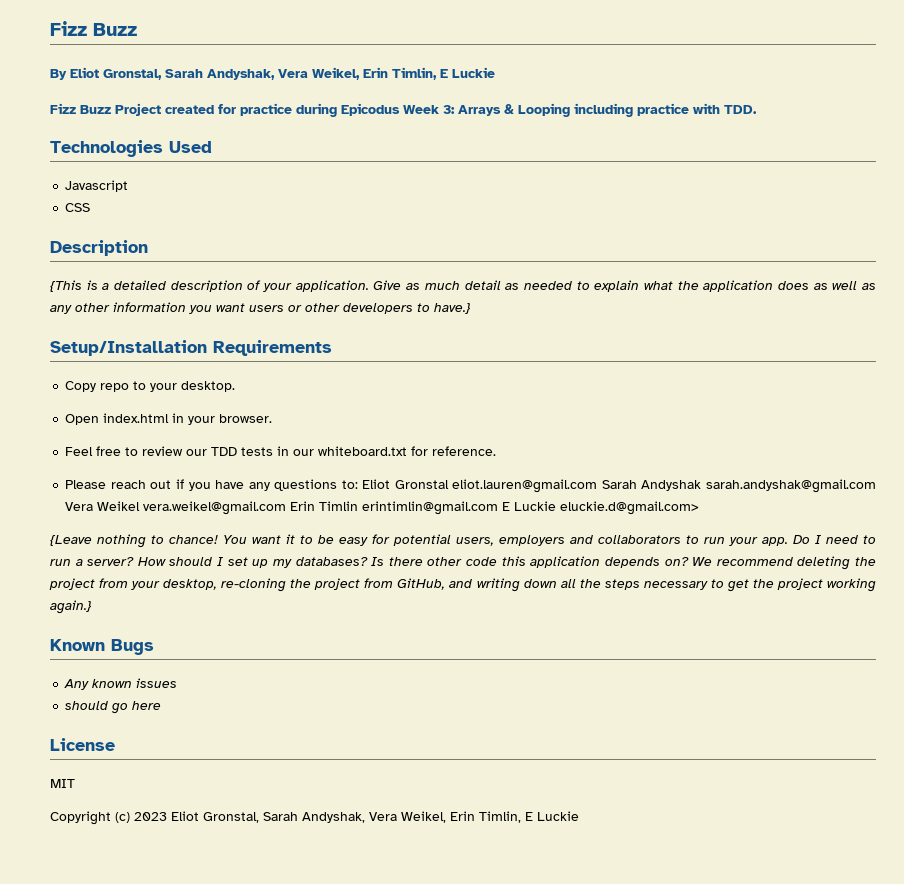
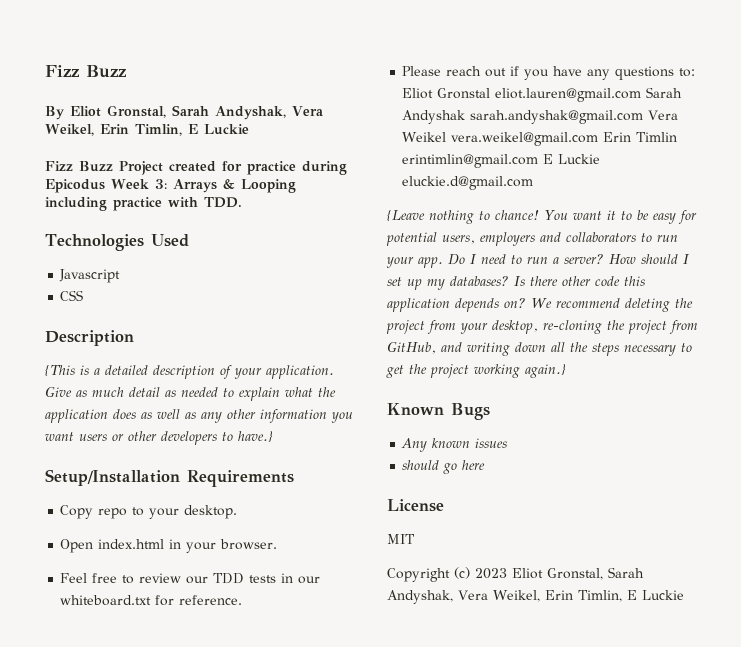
- Please reach out if you have any questions to: Eliot Gronstal eliot.lauren@gmail.com Sarah Andyshak sarah.andyshak@gmail.com Vera Weikel vera.weikel@gmail.com Erin Timlin erintimlin@gmail.com E Luckie eluckie.d@gmail.com>
+ Please reach out if you have any questions to: Eliot Gronstal eliot.lauren@gmail.com Sarah Andyshak sarah.andyshak@gmail.com Vera Weikel vera.weikel@gmail.com Erin Timlin erintimlin@gmail.com E Luckie eluckie.d@gmail.com

